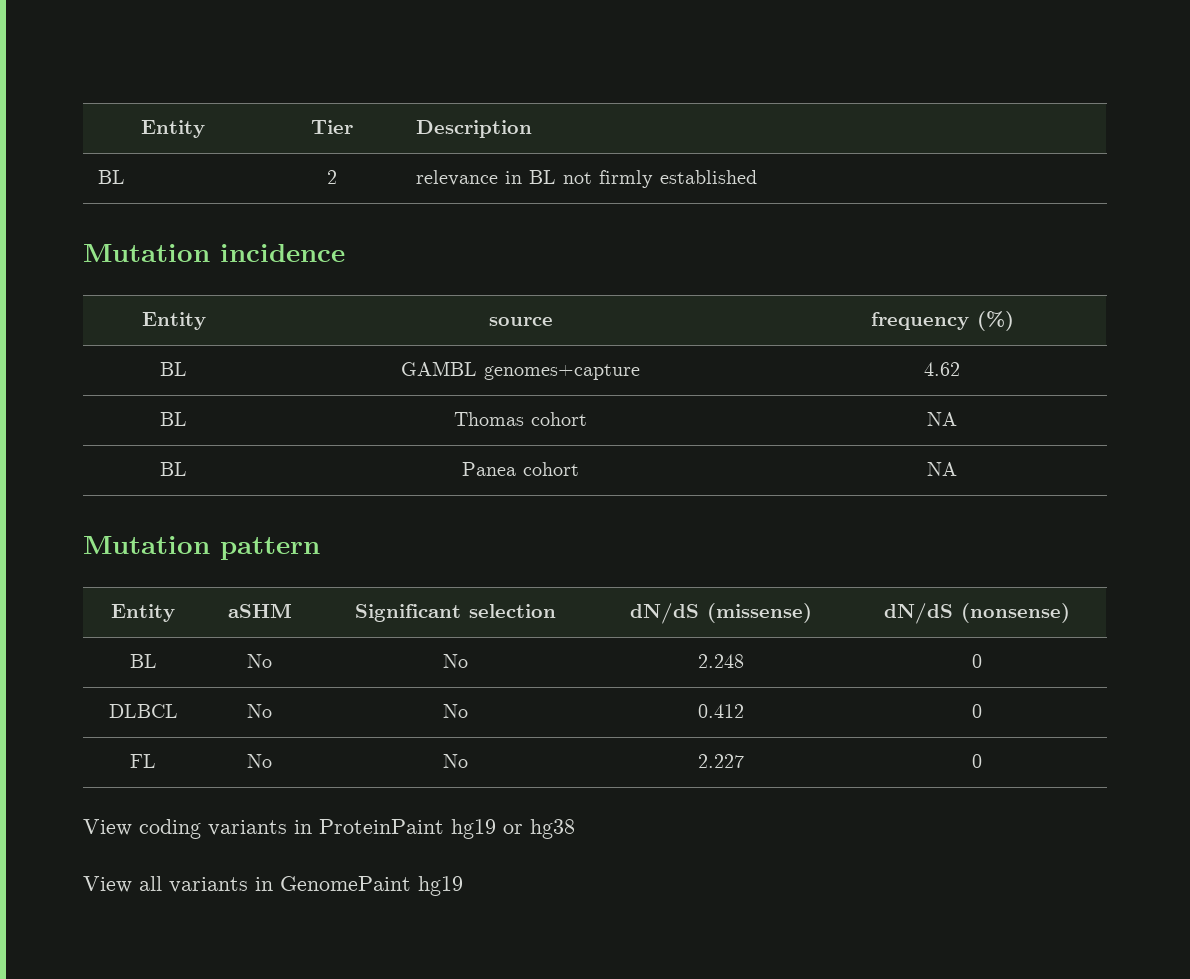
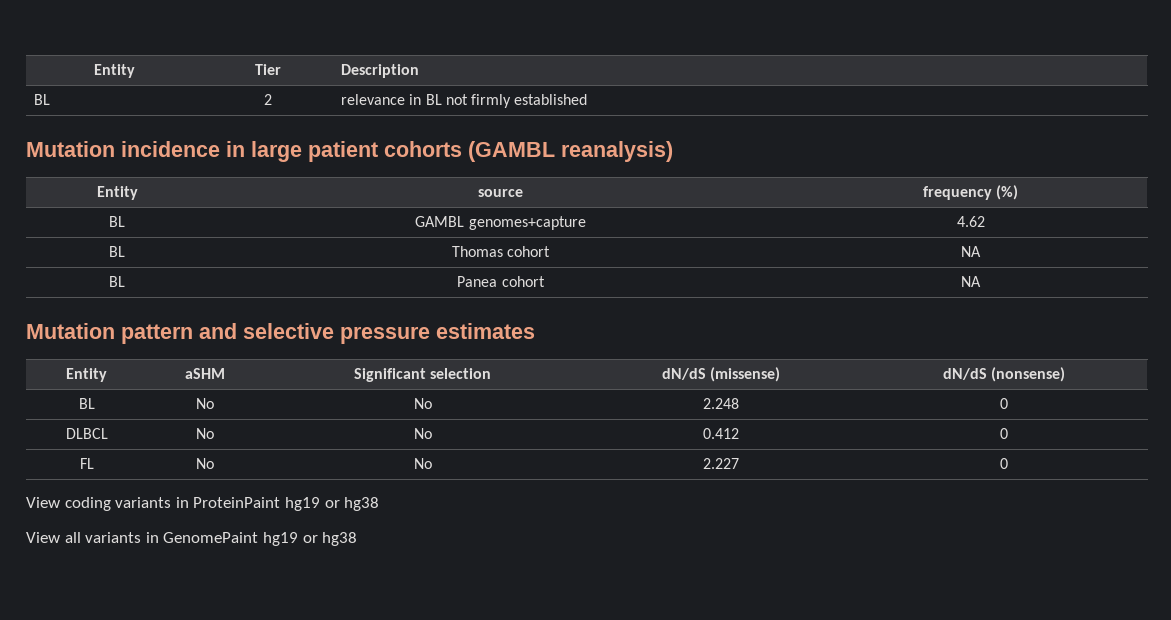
- Mutation incidence
+ Mutation incidence in large patient cohorts (GAMBL reanalysis)
- Mutation pattern
+ Mutation pattern and selective pressure estimates
- View all variants in GenomePaint hg19
+ View all variants in GenomePaint hg19 or hg38

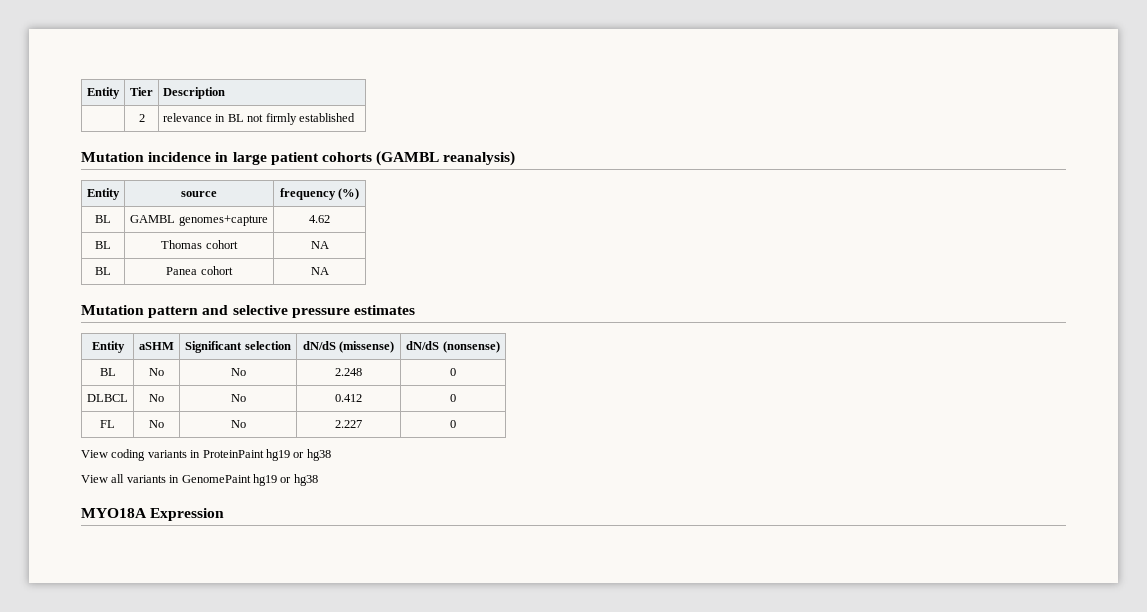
- BL | 2 | relevance in BL not firmly established
+ | 2 | relevance in BL not firmly established
+ MYO18A Expression

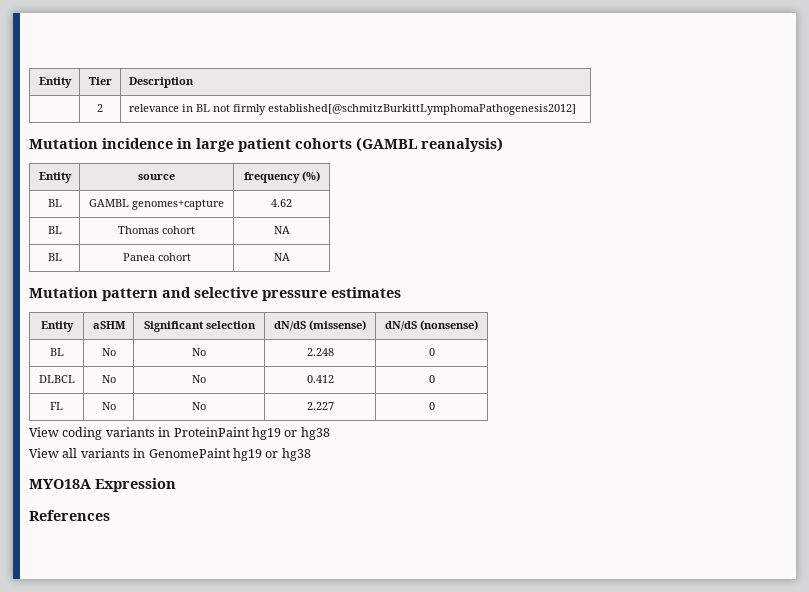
- | 2 | relevance in BL not firmly established
+ | 2 | relevance in BL not firmly established[@schmitzBurkittLymphomaPathogenesis2012]
+ References

